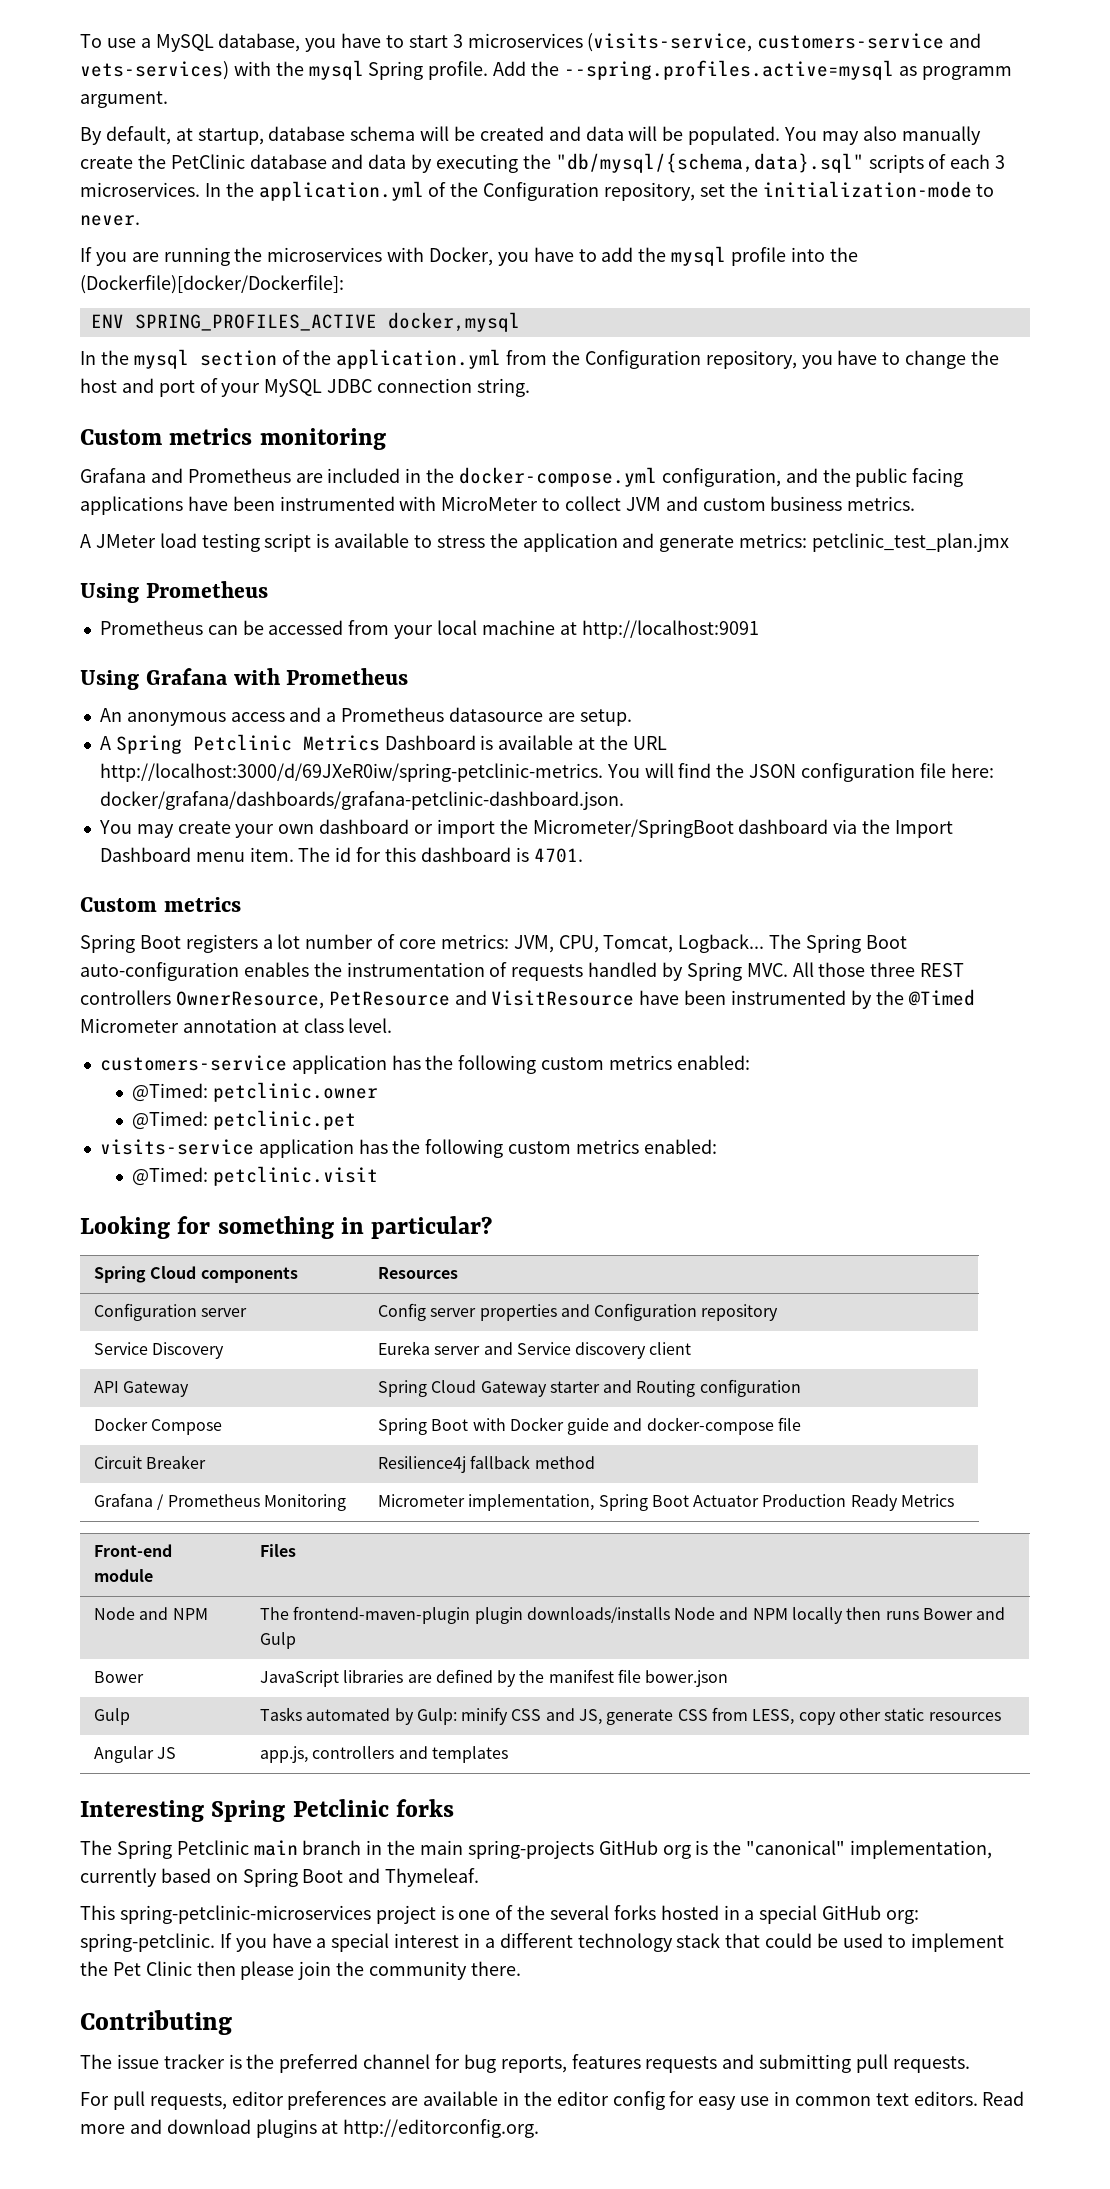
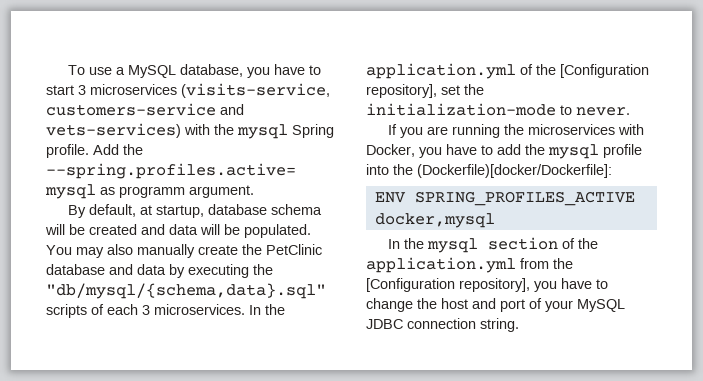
- In the application.yml of the Configuration repository, set the initialization-mode to never.
+ In the application.yml of the [Configuration repository], set the initialization-mode to never.
- In the mysql section of the application.yml from the Configuration repository, you have to change the host and port of your MySQL JDBC connection string.
+ In the mysql section of the application.yml from the [Configuration repository], you have to change the host and port of your MySQL JDBC connection string.
- Custom metrics monitoring
- Grafana and Prometheus are included in the docker-compose.yml configuration, and the public facing applications have been instrumented with MicroMeter to collect JVM and custom business metrics.
- A JMeter load testing script is available to stress the application and generate metrics: petclinic_test_plan.jmx
- Using Prometheus
- Prometheus can be accessed from your local machine at http://localhost:9091
- Using Grafana with Prometheus
- An anonymous access and a Prometheus datasource are setup.
- A Spring Petclinic Metrics Dashboard is available at the URL http://localhost:3000/d/69JXeR0iw/spring-petclinic-metrics. You will find the JSON configuration file here: docker/grafana/dashboards/grafana-petclinic-dashboard.json.
- You may create your own dashboard or import the Micrometer/SpringBoot dashboard via the Import Dashboard menu item. The id for this dashboard is 4701.
- Custom metrics
- Spring Boot registers a lot number of core metrics: JVM, CPU, Tomcat, Logback... The Spring Boot auto-configuration enables the instrumentation of requests handled by Spring MVC. All those three REST controllers OwnerResource, PetResource and VisitResource have been instrumented by the @Timed Micrometer annotation at class level.
- customers-service application has the following custom metrics enabled:
- @Timed: petclinic.owner
- @Timed: petclinic.pet
- visits-service application has the following custom metrics enabled:
- @Timed: petclinic.visit
- Looking for something in particular?
- Spring Cloud components | Resources
- Configuration server | Config server properties and Configuration repository
- Service Discovery | Eureka server and Service discovery client
- API Gateway | Spring Cloud Gateway starter and Routing configuration
- Docker Compose | Spring Boot with Docker guide and docker-compose file
- Circuit Breaker | Resilience4j fallback method
- Grafana / Prometheus Monitoring | Micrometer implementation, Spring Boot Actuator Production Ready Metrics
- Front-end module | Files
- Node and NPM | The frontend-maven-plugin plugin downloads/installs Node and NPM locally then runs Bower and Gulp
- Bower | JavaScript libraries are defined by the manifest file bower.json
- Gulp | Tasks automated by Gulp: minify CSS and JS, generate CSS from LESS, copy other static resources
- Angular JS | app.js, controllers and templates
- Interesting Spring Petclinic forks
- The Spring Petclinic main branch in the main spring-projects GitHub org is the "canonical" implementation, currently based on Spring Boot and Thymeleaf.
- This spring-petclinic-microservices project is one of the several forks hosted in a special GitHub org: spring-petclinic. If you have a special interest in a different technology stack that could be used to implement the Pet Clinic then please join the community there.
- Contributing
- The issue tracker is the preferred channel for bug reports, features requests and submitting pull requests.
- For pull requests, editor preferences are available in the editor config for easy use in common text editors. Read more and download plugins at http://editorconfig.org.

